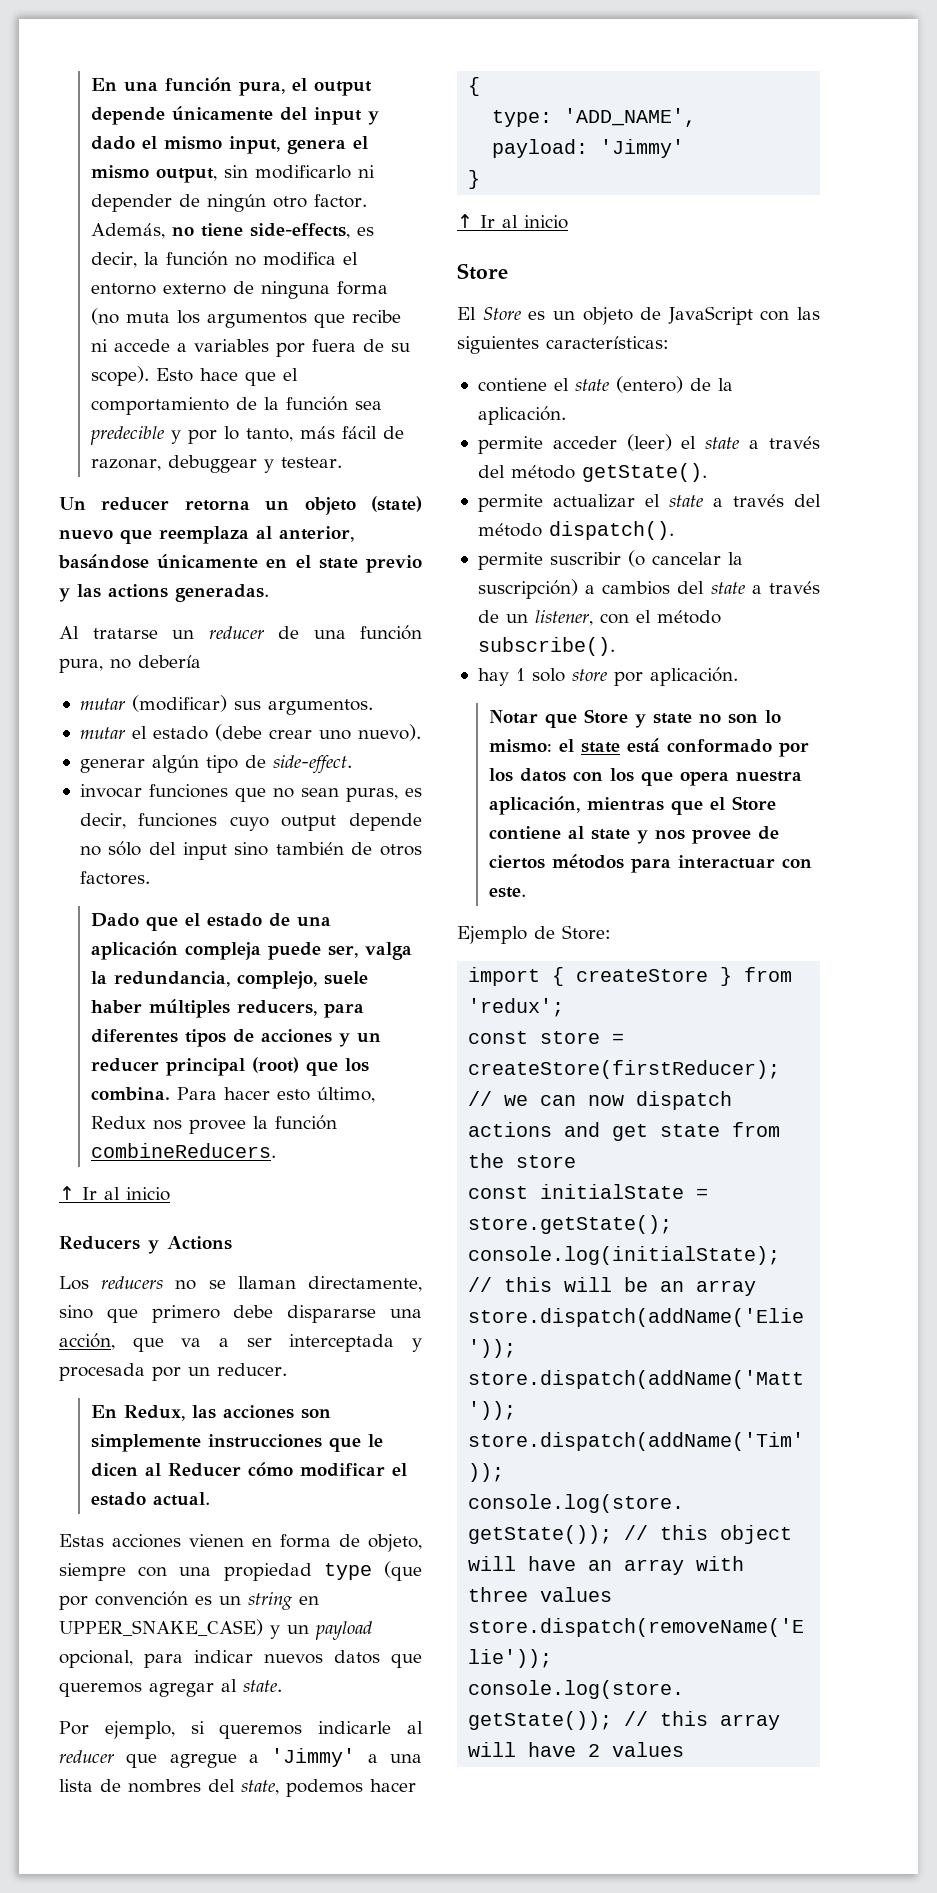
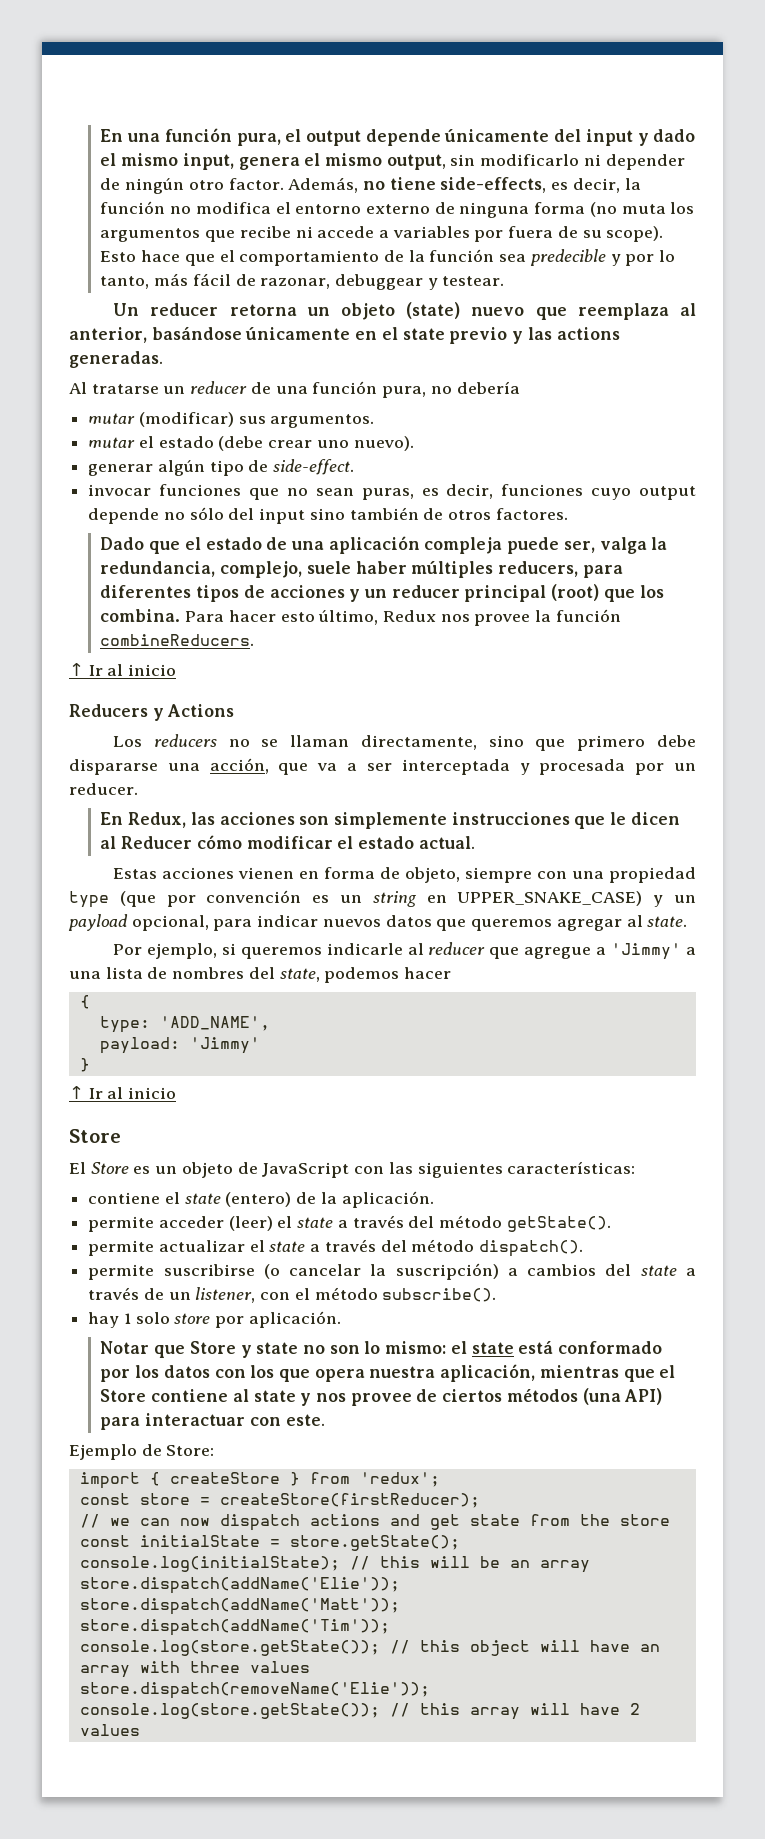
- permite suscribir (o cancelar la suscripción) a cambios del state a través de un listener, con el método subscribe().
+ permite suscribirse (o cancelar la suscripción) a cambios del state a través de un listener, con el método subscribe().
- Notar que Store y state no son lo mismo: el state está conformado por los datos con los que opera nuestra aplicación, mientras que el Store contiene al state y nos provee de ciertos métodos para interactuar con este.
+ Notar que Store y state no son lo mismo: el state está conformado por los datos con los que opera nuestra aplicación, mientras que el Store contiene al state y nos provee de ciertos métodos (una API) para interactuar con este.

